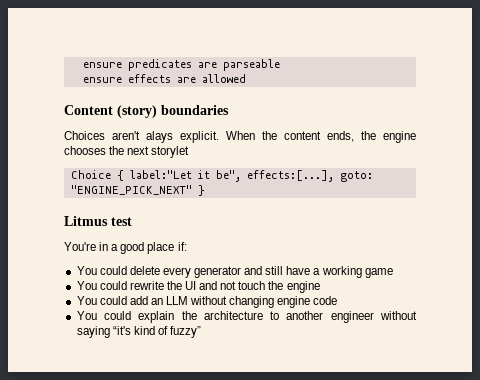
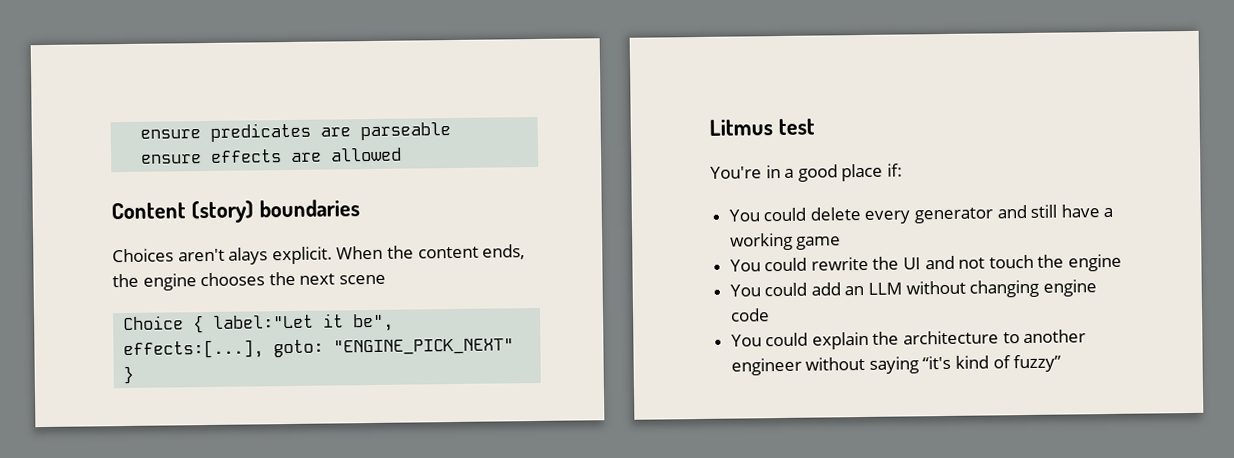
- When the content ends, the engine chooses the next storylet
+ When the content ends, the engine chooses the next scene

